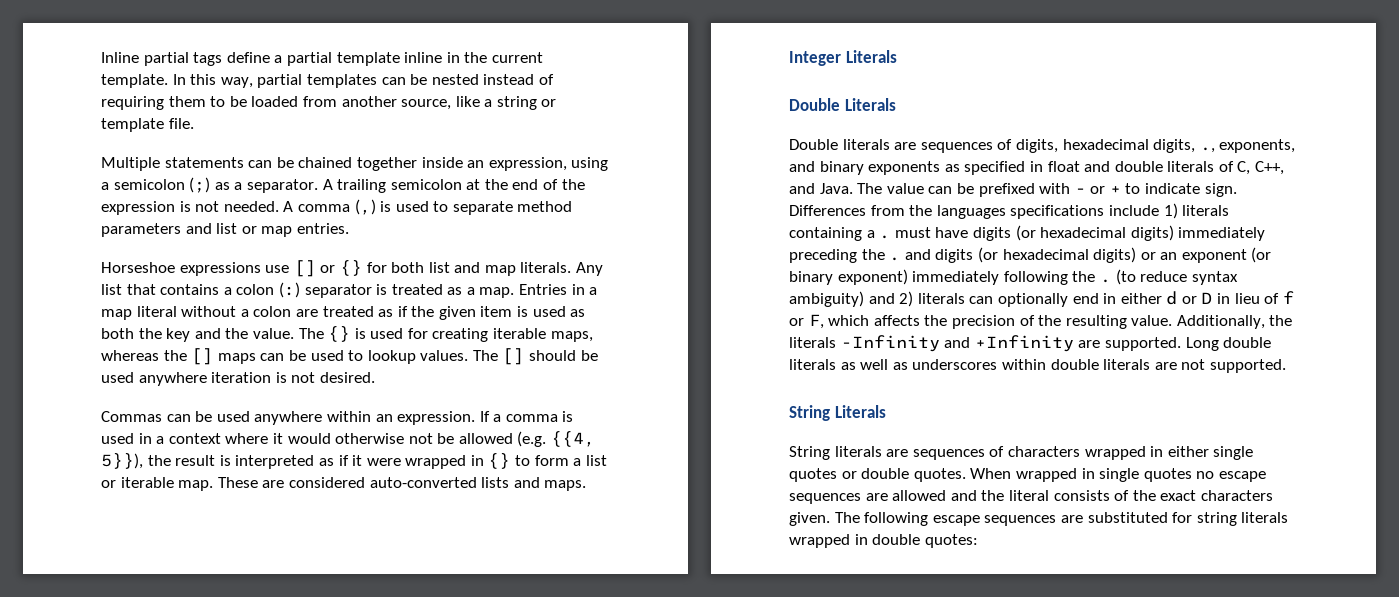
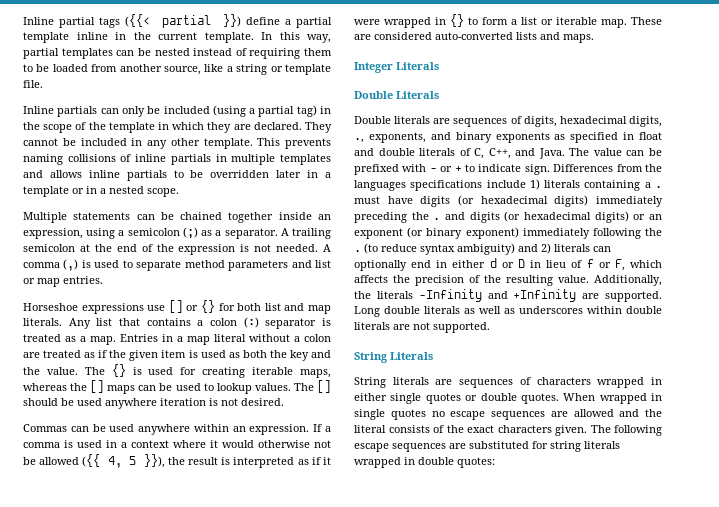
- Inline partial tags define a partial template inline in the current template.
+ Inline partial tags ({{< partial }}) define a partial template inline in the current template.
+ Inline partials can only be included (using a partial tag) in the scope of the template in which they are declared. They cannot be included in any other template. This prevents naming collisions of inline partials in multiple templates and allows inline partials to be overridden later in a template or in a nested scope.
- If a comma is used in a context where it would otherwise not be allowed (e.g. {{4, 5}}), the result is interpreted as if it were wrapped in {} to form a list or iterable map.
+ If a comma is used in a context where it would otherwise not be allowed ({{ 4, 5 }}), the result is interpreted as if it were wrapped in {} to form a list or iterable map.

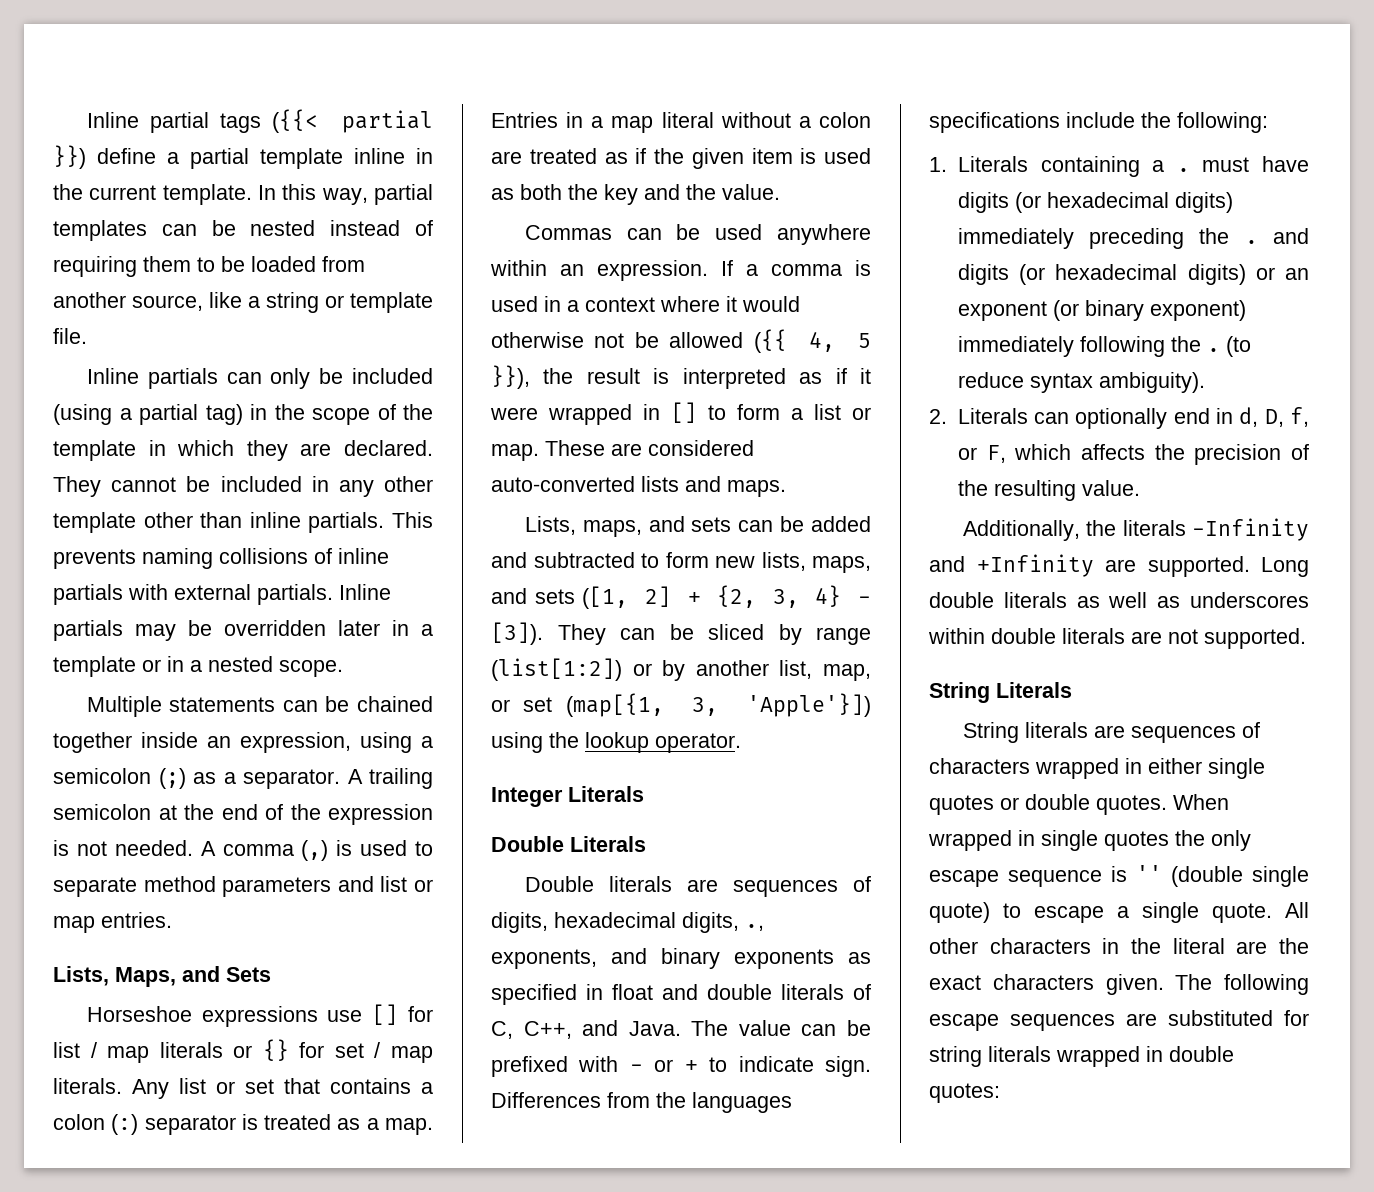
- They cannot be included in any other template.
+ They cannot be included in any other template other than inline partials.
- This prevents naming collisions of inline partials in multiple templates and allows inline partials to be overridden later in a template or in a nested scope.
+ This prevents naming collisions of inline partials with external partials. Inline partials may be overridden later in a template or in a nested scope.
+ Lists, Maps, and Sets
- Horseshoe expressions use [] or {} for both list and map literals.
+ Horseshoe expressions use [] for list / map literals or {} for set / map literals.
- Any list that contains a colon (:) separator is treated as a map.
+ Any list or set that contains a colon (:) separator is treated as a map.
- The {} is used for creating iterable maps, whereas the [] maps can be used to lookup values. The [] should be used anywhere iteration is not desired.
- If a comma is used in a context where it would otherwise not be allowed ({{ 4, 5 }}), the result is interpreted as if it were wrapped in {} to form a list or iterable map.
+ If a comma is used in a context where it would otherwise not be allowed ({{ 4, 5 }}), the result is interpreted as if it were wrapped in [] to form a list or map.
+ Lists, maps, and sets can be added and subtracted to form new lists, maps, and sets ([1, 2] + {2, 3, 4} - [3]). They can be sliced by range (list[1:2]) or by another list, map, or set (map[{1, 3, 'Apple'}]) using the lookup operator.
- Differences from the languages specifications include 1) literals containing a . must have digits (or hexadecimal digits) immediately preceding the . and digits (or hexadecimal digits) or an exponent (or binary exponent) immediately following the .
+ Differences from the languages specifications include the following:
+ 1. Literals containing a . must have digits (or hexadecimal digits) immediately preceding the . and digits (or hexadecimal digits) or an exponent (or binary exponent) immediately following the .
- (to reduce syntax ambiguity) and 2) literals can optionally end in either d or D in lieu of f or F, which affects the precision of the resulting value. Additionally, the literals -Infinity and +Infinity are supported.
+ (to reduce syntax ambiguity).
+ 2. Literals can optionally end in d, D, f, or F, which affects the precision of the resulting value.
+ Additionally, the literals -Infinity and +Infinity are supported.
- When wrapped in single quotes no escape sequences are allowed and the literal consists of the exact characters given.
+ When wrapped in single quotes the only escape sequence is '' (double single quote) to escape a single quote. All other characters in the literal are the exact characters given.

